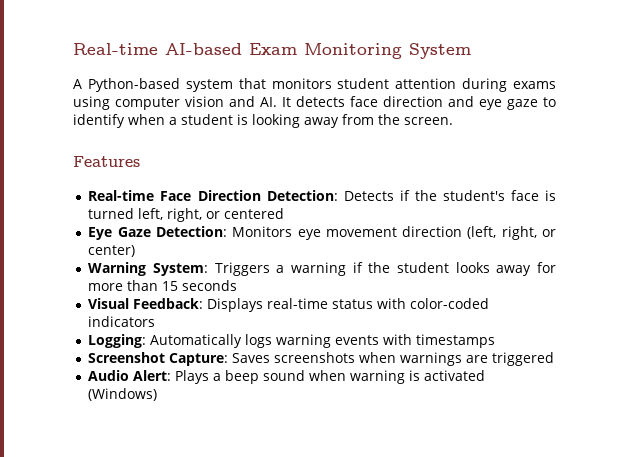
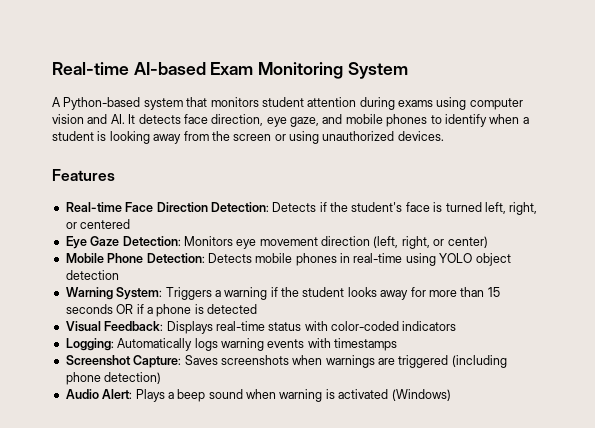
- A Python-based system that monitors student attention during exams using computer vision and AI. It detects face direction and eye gaze to identify when a student is looking away from the screen.
+ A Python-based system that monitors student attention during exams using computer vision and AI. It detects face direction, eye gaze, and mobile phones to identify when a student is looking away from the screen or using unauthorized devices.
+ Mobile Phone Detection: Detects mobile phones in real-time using YOLO object detection
- Warning System: Triggers a warning if the student looks away for more than 15 seconds
+ Warning System: Triggers a warning if the student looks away for more than 15 seconds OR if a phone is detected
- Screenshot Capture: Saves screenshots when warnings are triggered
+ Screenshot Capture: Saves screenshots when warnings are triggered (including phone detection)

